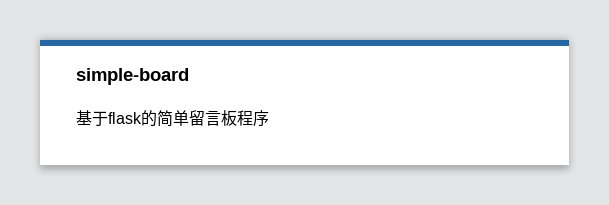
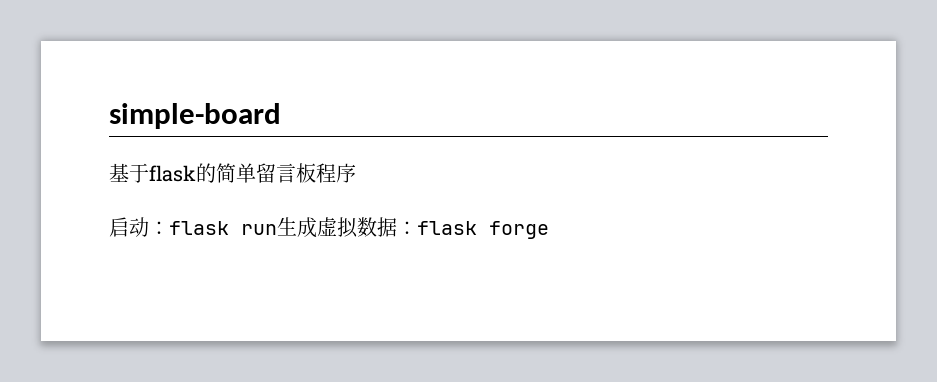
+ 启动：flask run生成虚拟数据：flask forge

